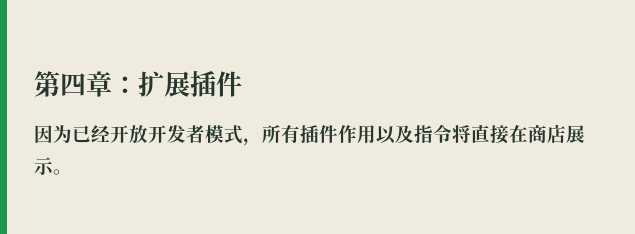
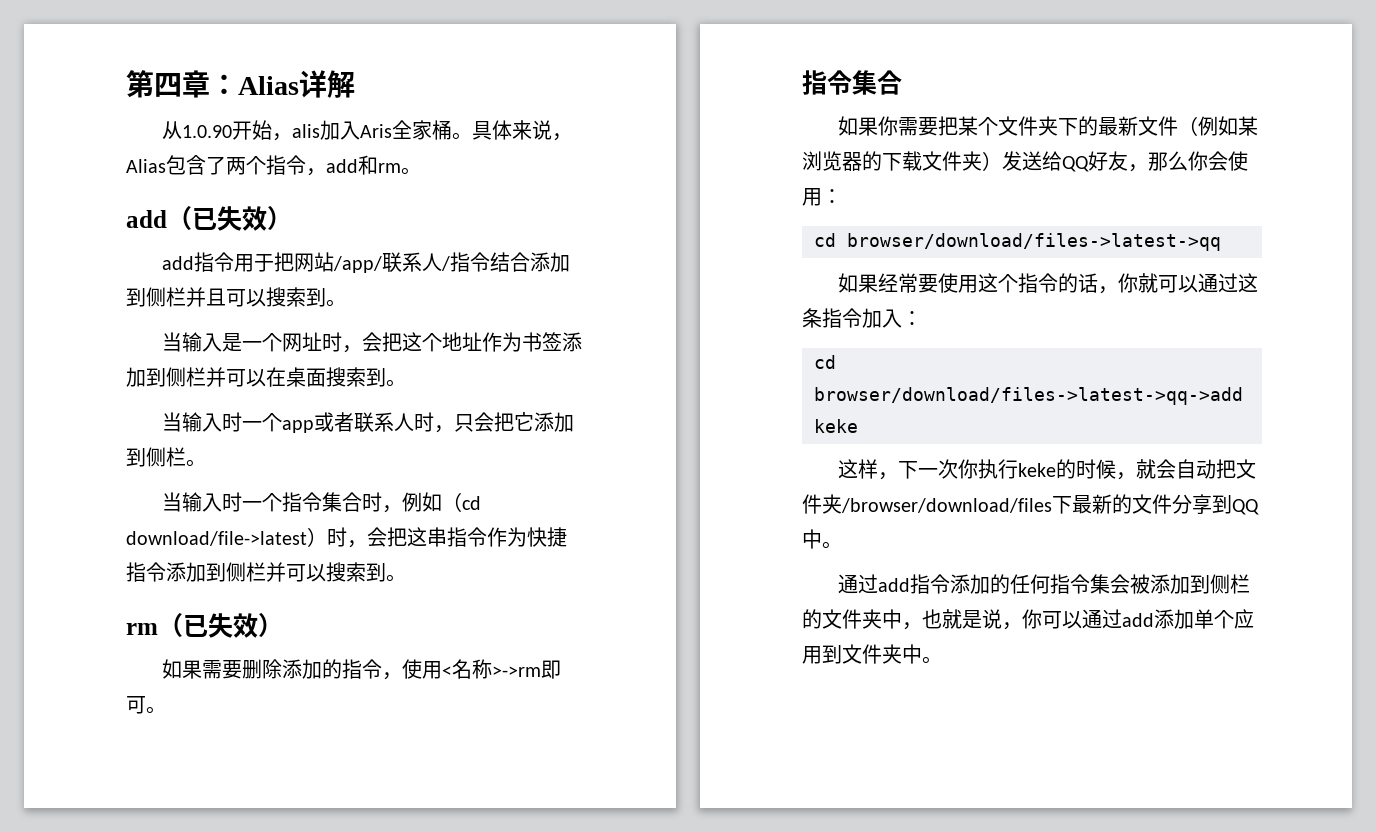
- 第四章：扩展插件
- 因为已经开放开发者模式，所有插件作用以及指令将直接在商店展示。
+ 第四章：Alias详解
+ 从1.0.90开始，alis加入Aris全家桶。具体来说，Alias包含了两个指令，add和rm。
+ add（已失效）
+ add指令用于把网站/app/联系人/指令结合添加到侧栏并且可以搜索到。
+ 当输入是一个网址时，会把这个地址作为书签添加到侧栏并可以在桌面搜索到。
+ 当输入时一个app或者联系人时，只会把它添加到侧栏。
+ 当输入时一个指令集合时，例如（cd download/file->latest）时，会把这串指令作为快捷指令添加到侧栏并可以搜索到。
+ rm（已失效）
+ 如果需要删除添加的指令，使用<名称>->rm即可。
+ 指令集合
+ 如果你需要把某个文件夹下的最新文件（例如某浏览器的下载文件夹）发送给QQ好友，那么你会使用：
+ cd browser/download/files->latest->qq
+ 如果经常要使用这个指令的话，你就可以通过这条指令加入：
+ cd browser/download/files->latest->qq->add keke
+ 这样，下一次你执行keke的时候，就会自动把文件夹/browser/download/files下最新的文件分享到QQ中。
+ 通过add指令添加的任何指令集会被添加到侧栏的文件夹中，也就是说，你可以通过add添加单个应用到文件夹中。

